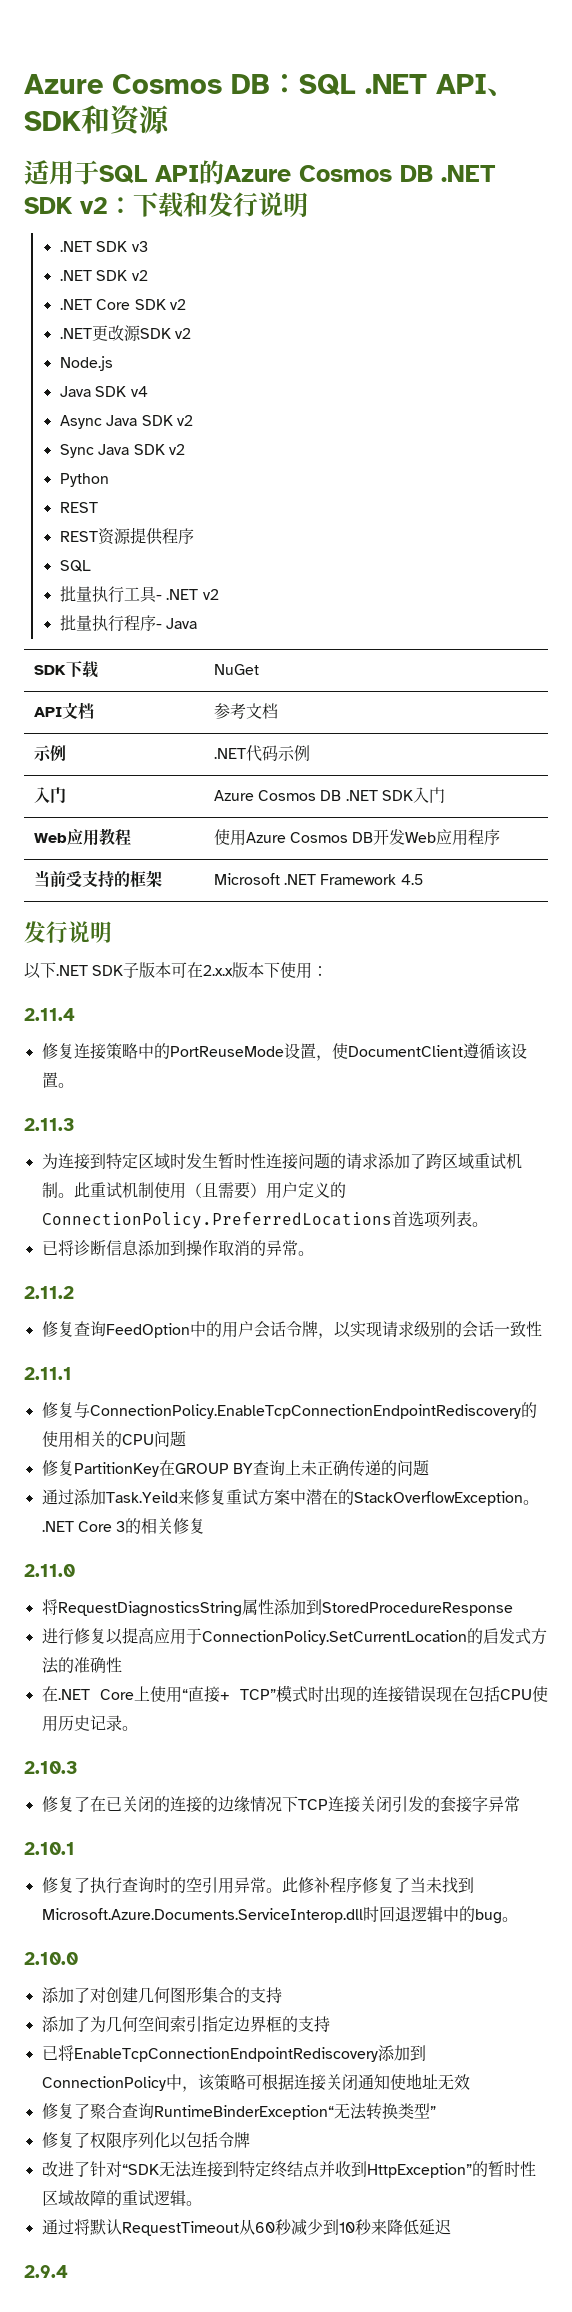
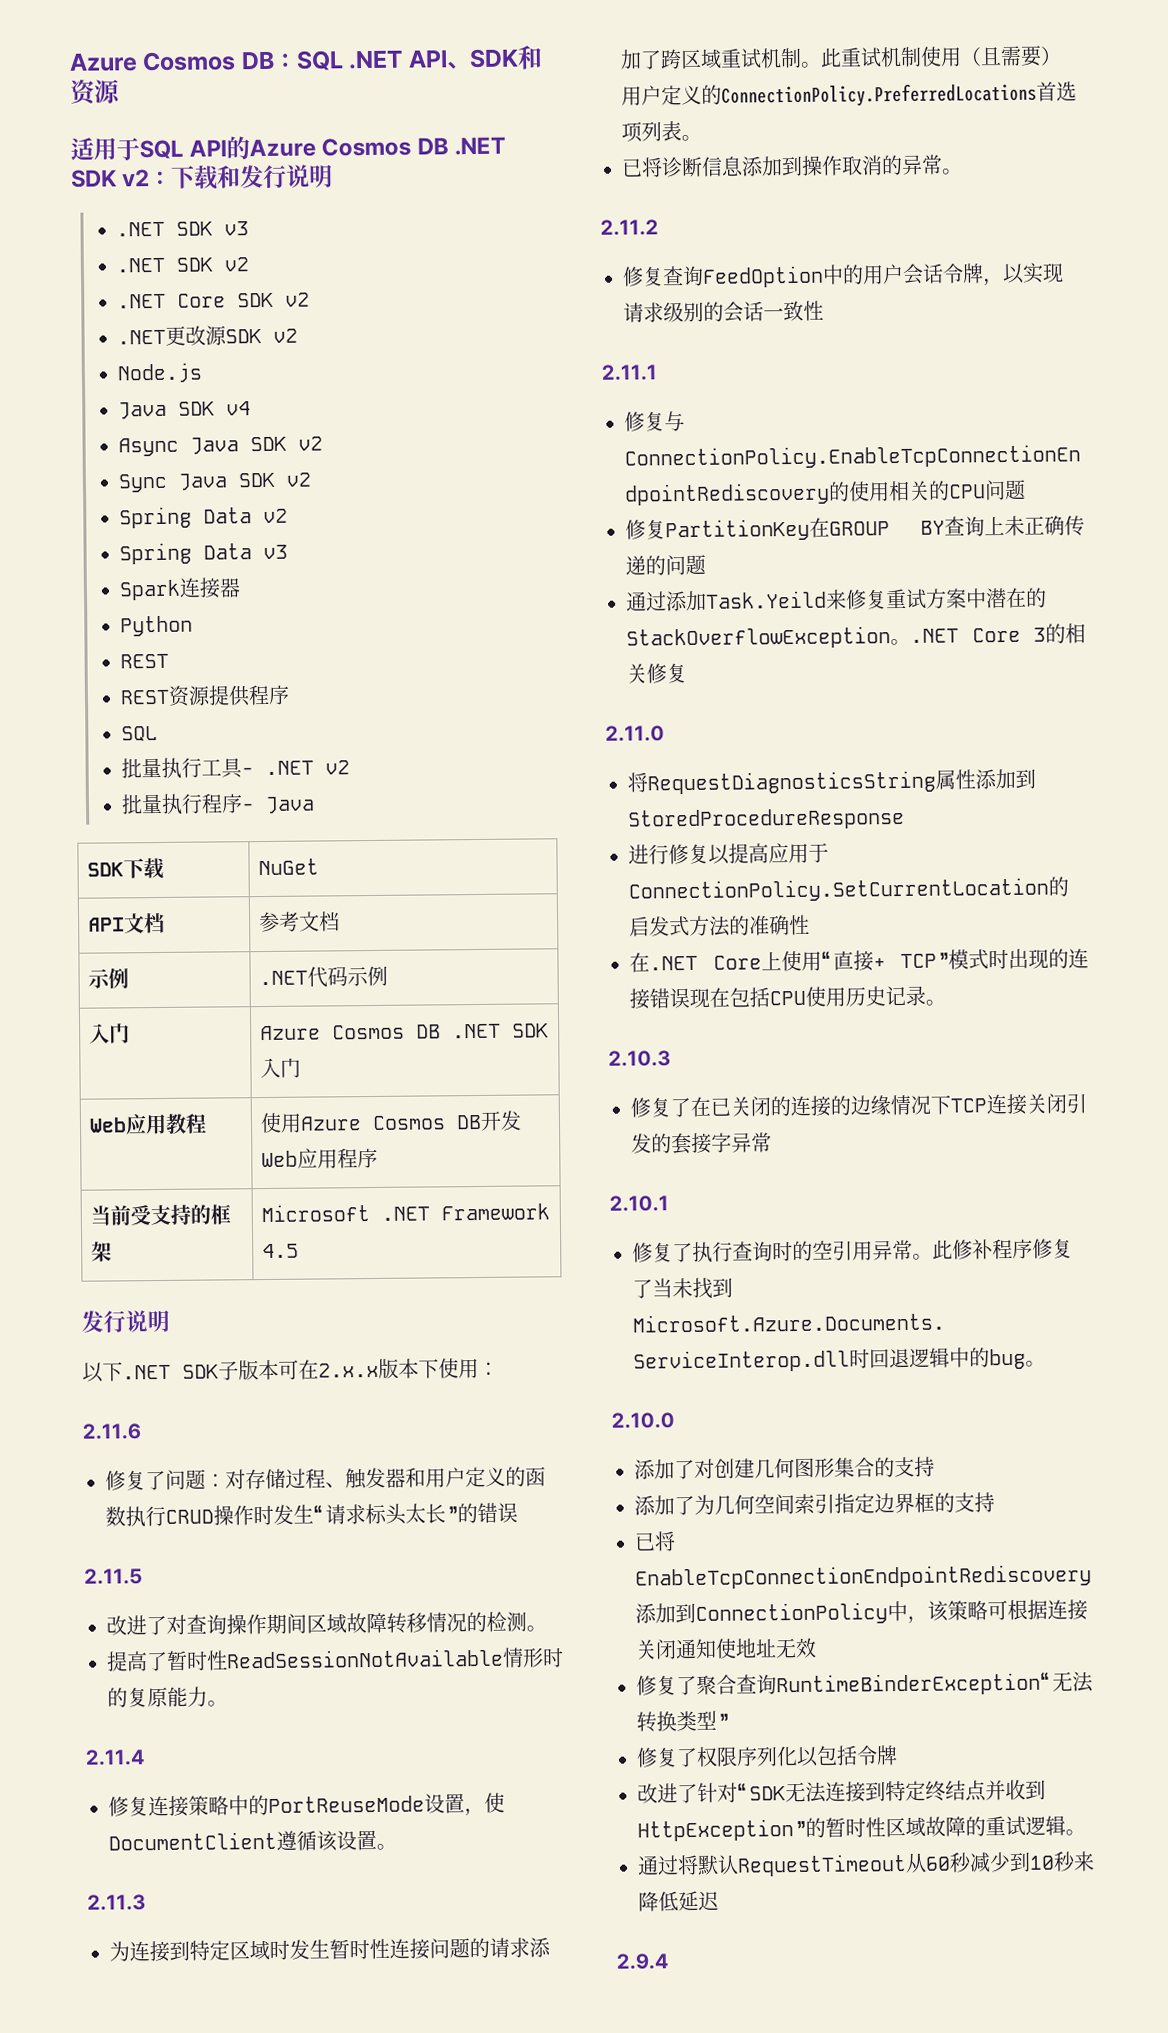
+ Spring Data v2
+ Spring Data v3
+ Spark连接器
+ 2.11.6
+ 修复了问题：对存储过程、触发器和用户定义的函数执行CRUD操作时发生“请求标头太长”的错误
+ 2.11.5
+ 改进了对查询操作期间区域故障转移情况的检测。
+ 提高了暂时性ReadSessionNotAvailable情形时的复原能力。

